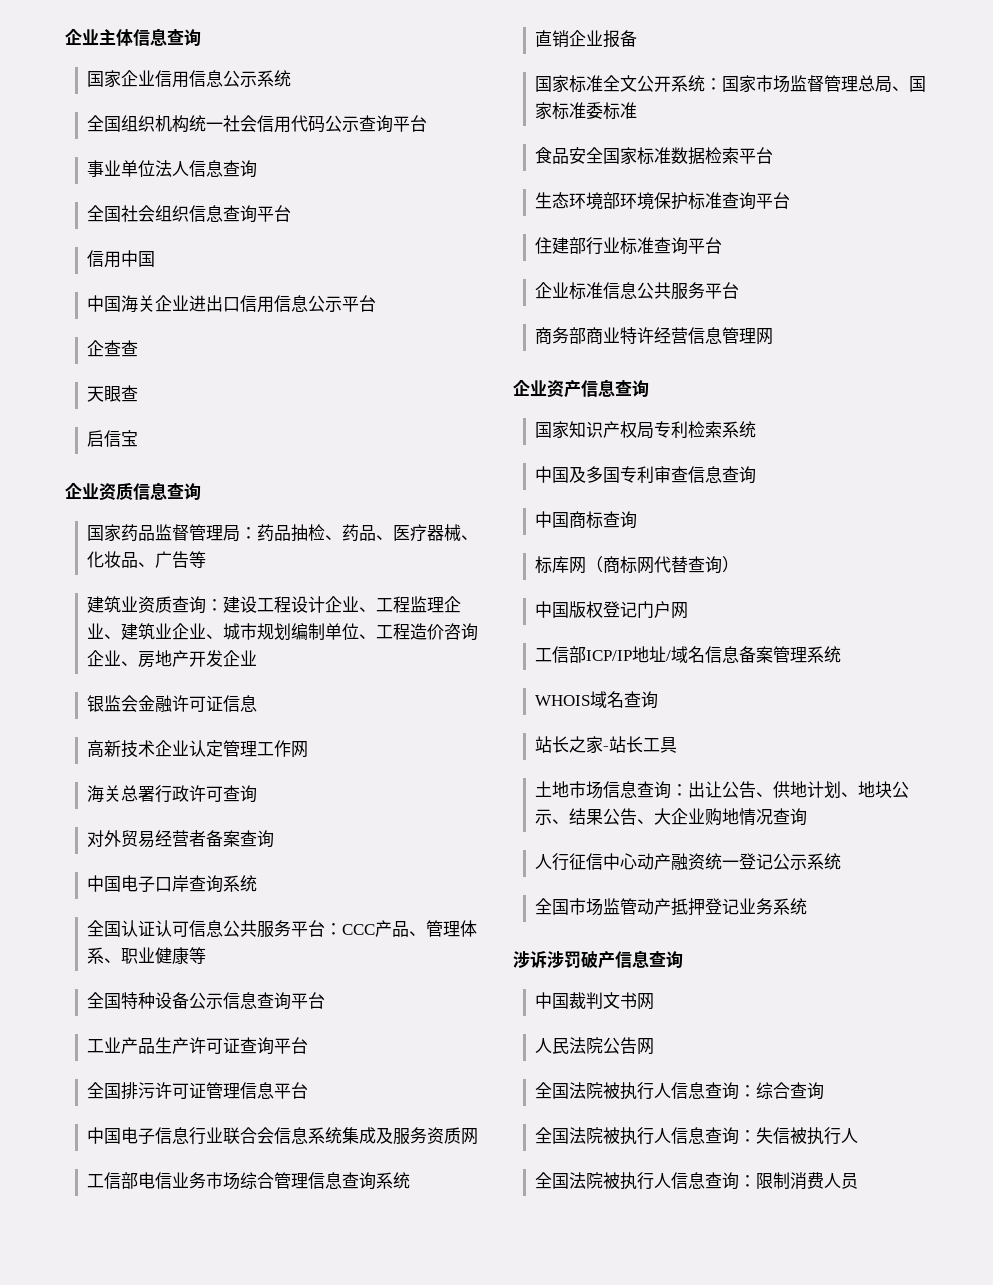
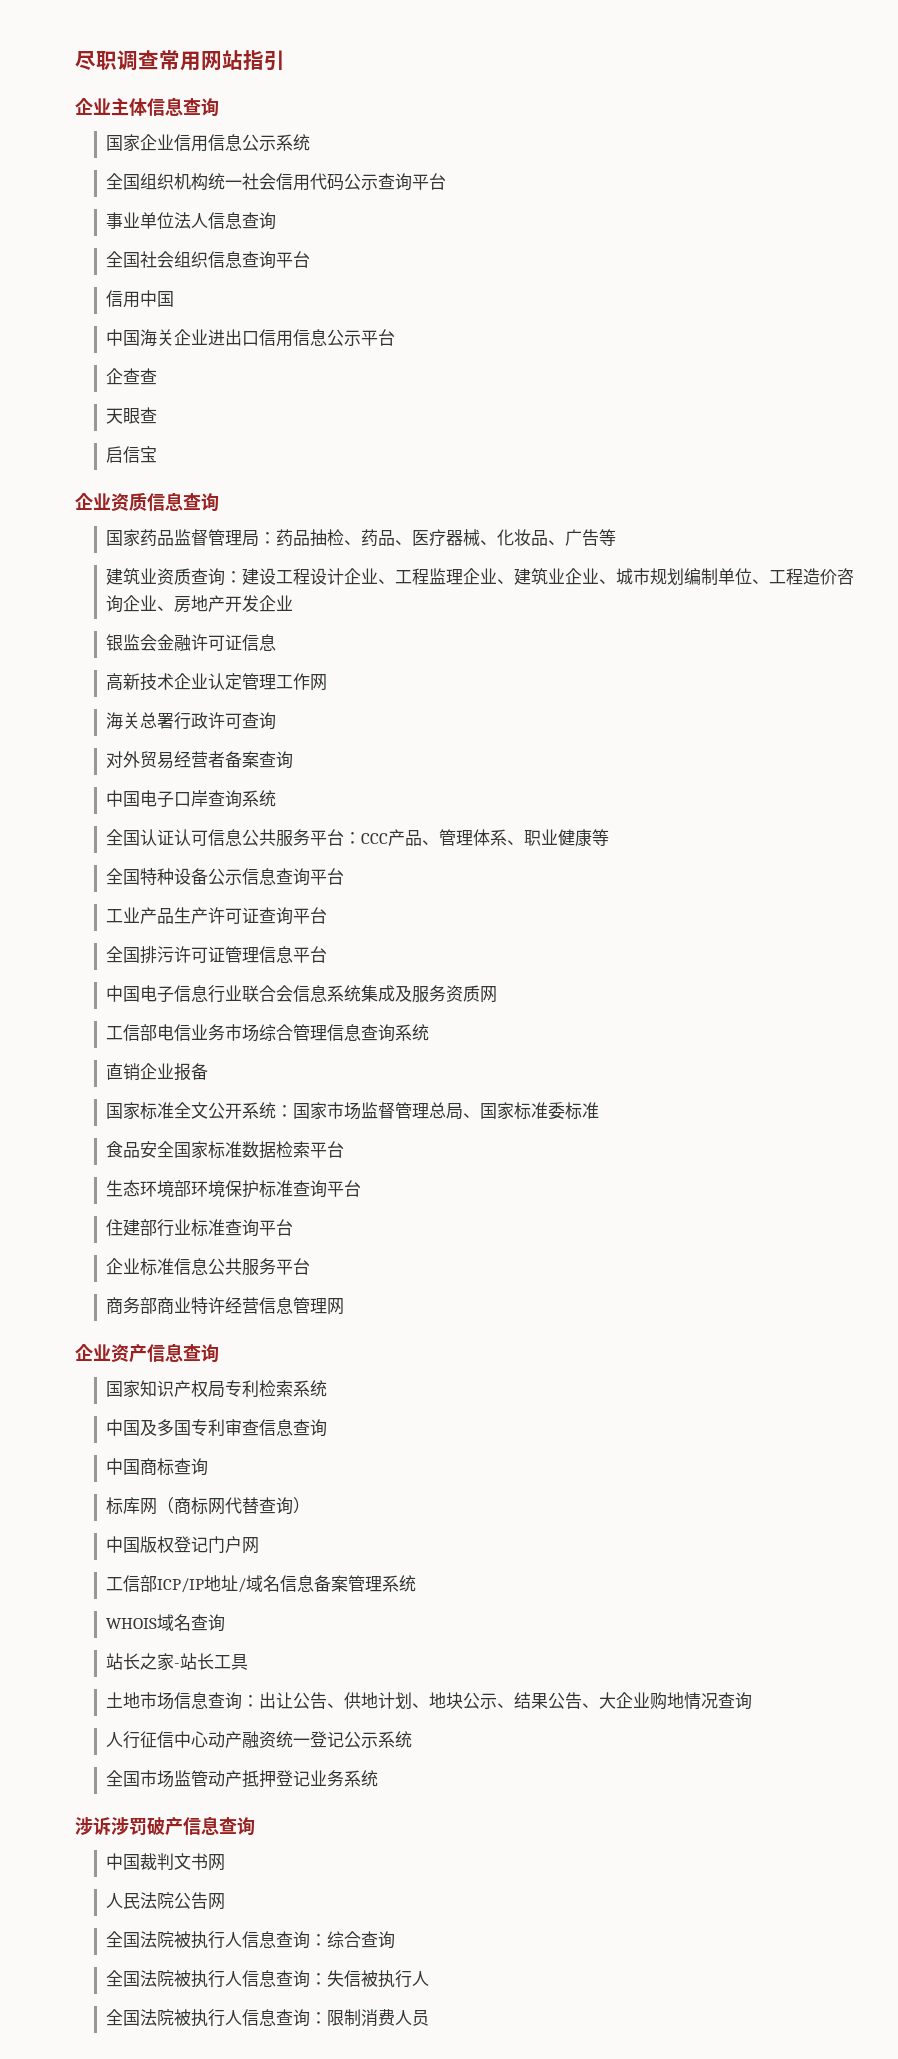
+ 尽职调查常用网站指引

